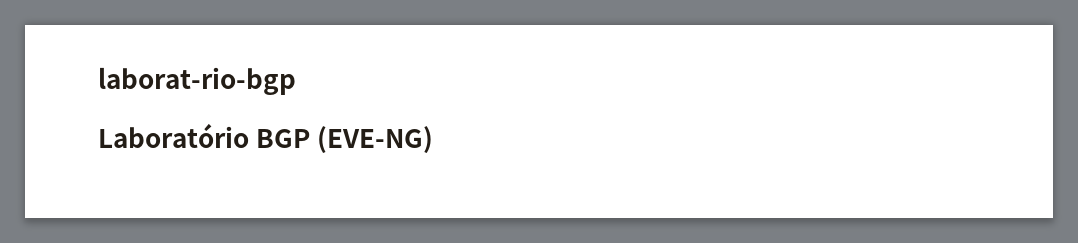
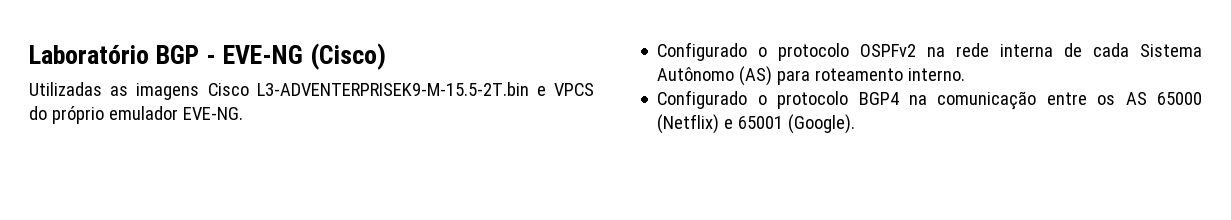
- laborat-rio-bgp
- Laboratório BGP (EVE-NG)
+ Laboratório BGP - EVE-NG (Cisco)
+ Utilizadas as imagens Cisco L3-ADVENTERPRISEK9-M-15.5-2T.bin e VPCS do próprio emulador EVE-NG.
+ Configurado o protocolo OSPFv2 na rede interna de cada Sistema Autônomo (AS) para roteamento interno.
+ Configurado o protocolo BGP4 na comunicação entre os AS 65000 (Netflix) e 65001 (Google).

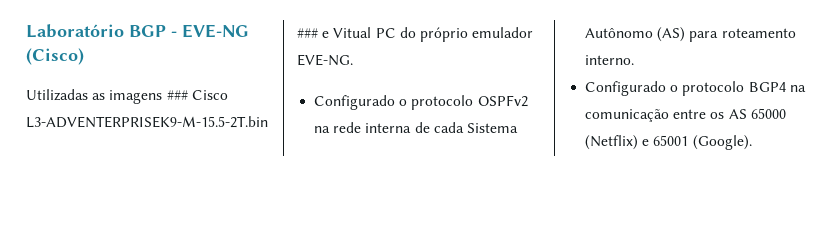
- Utilizadas as imagens Cisco L3-ADVENTERPRISEK9-M-15.5-2T.bin e VPCS do próprio emulador EVE-NG.
+ Utilizadas as imagens ### Cisco L3-ADVENTERPRISEK9-M-15.5-2T.bin ### e Vitual PC do próprio emulador EVE-NG.

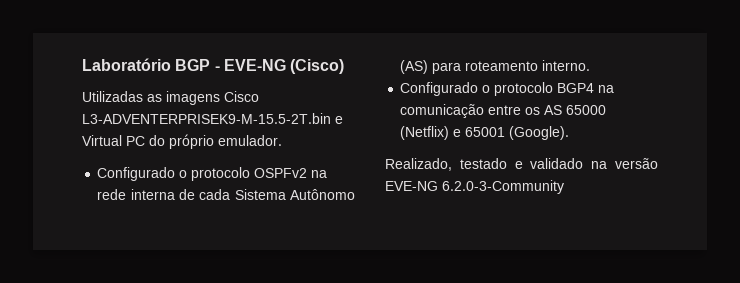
- Utilizadas as imagens ### Cisco L3-ADVENTERPRISEK9-M-15.5-2T.bin ### e Vitual PC do próprio emulador EVE-NG.
+ Utilizadas as imagens Cisco L3-ADVENTERPRISEK9-M-15.5-2T.bin e Virtual PC do próprio emulador.
+ Realizado, testado e validado na versão EVE-NG 6.2.0-3-Community

